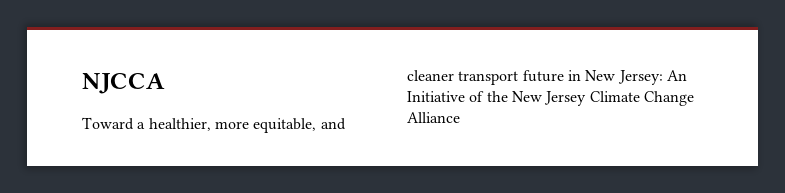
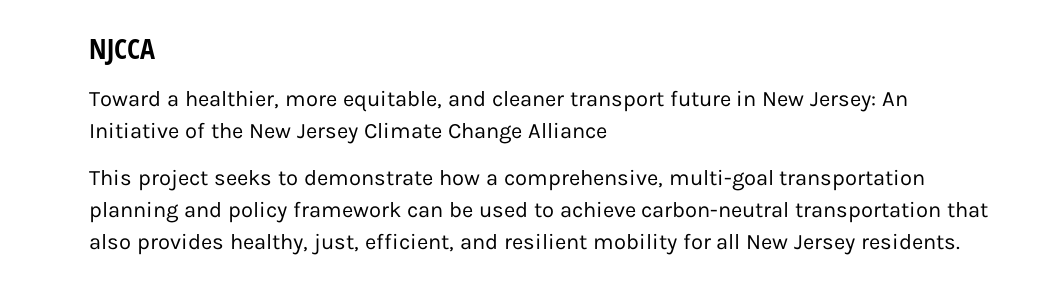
+ This project seeks to demonstrate how a comprehensive, multi-goal transportation planning and policy framework can be used to achieve carbon-neutral transportation that also provides healthy, just, efficient, and resilient mobility for all New Jersey residents.

